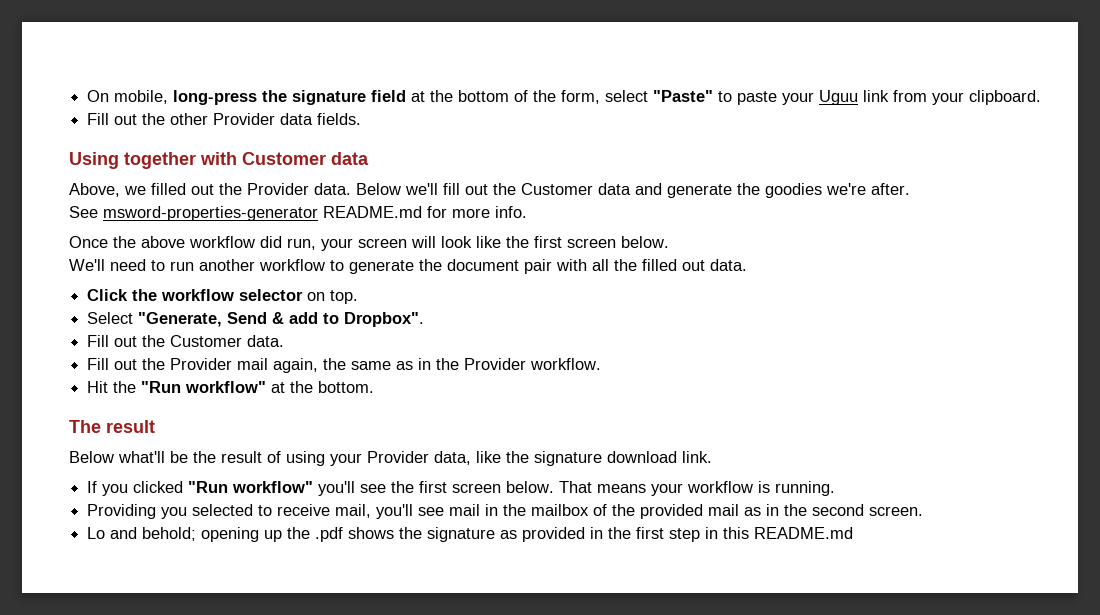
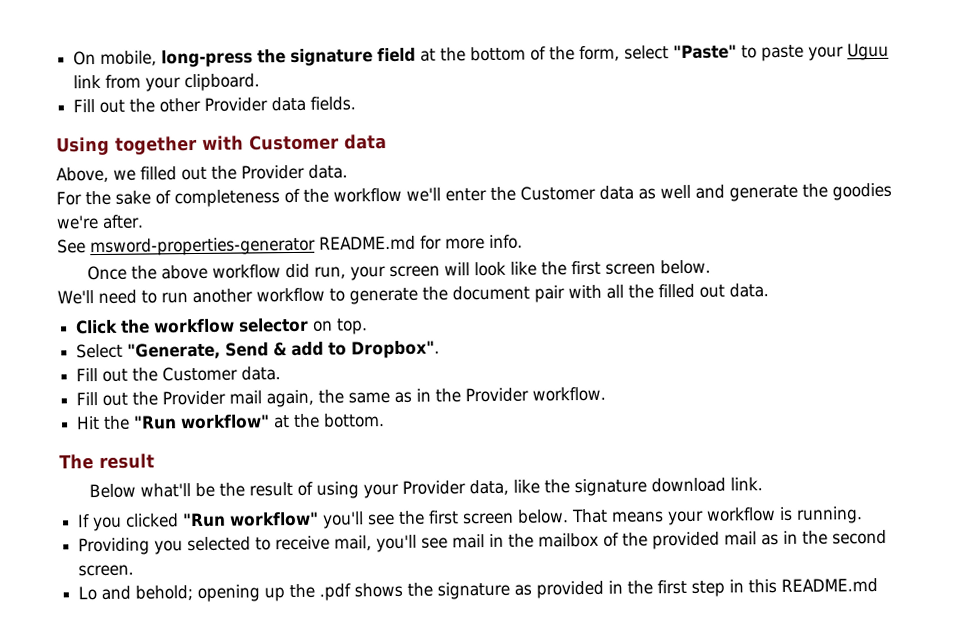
- Above, we filled out the Provider data. Below we'll fill out the Customer data and generate the goodies we're after.
+ Above, we filled out the Provider data.
+ For the sake of completeness of the workflow we'll enter the Customer data as well and generate the goodies we're after.

